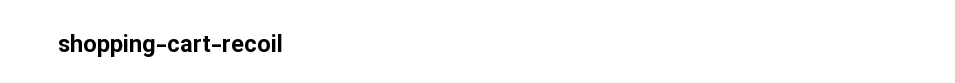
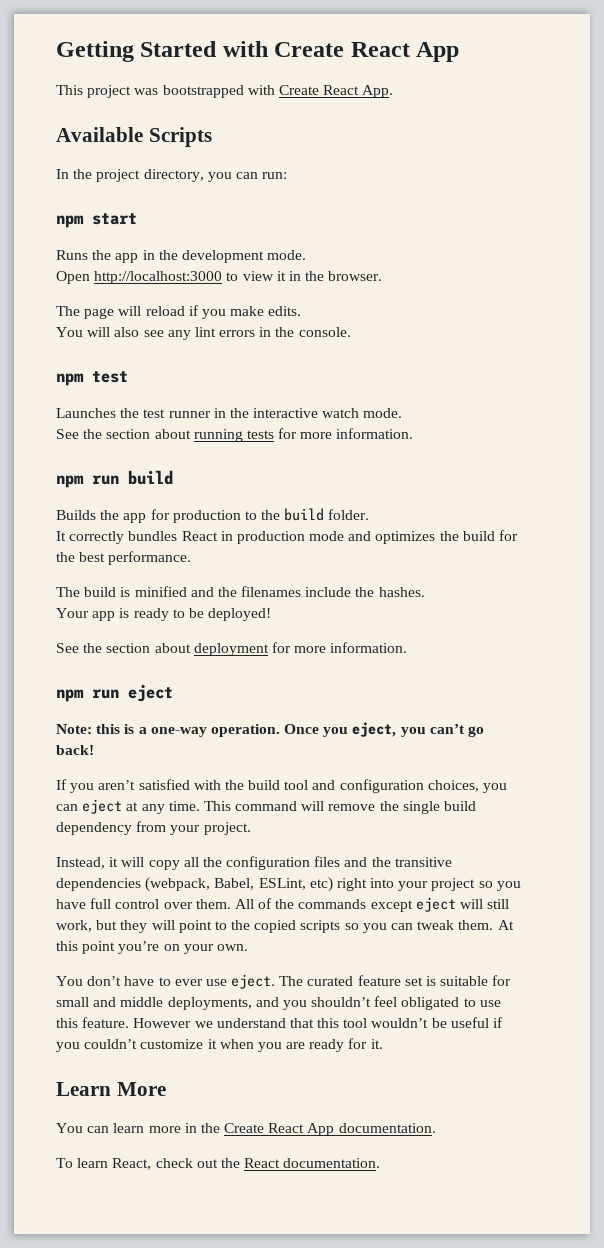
- shopping-cart-recoil
+ Getting Started with Create React App
+ This project was bootstrapped with Create React App.
+ Available Scripts
+ In the project directory, you can run:
+ npm start
+ Runs the app in the development mode.
+ Open http://localhost:3000 to view it in the browser.
+ The page will reload if you make edits.
+ You will also see any lint errors in the console.
+ npm test
+ Launches the test runner in the interactive watch mode.
+ See the section about running tests for more information.
+ npm run build
+ Builds the app for production to the build folder.
+ It correctly bundles React in production mode and optimizes the build for the best performance.
+ The build is minified and the filenames include the hashes.
+ Your app is ready to be deployed!
+ See the section about deployment for more information.
+ npm run eject
+ Note: this is a one-way operation. Once you eject, you can’t go back!
+ If you aren’t satisfied with the build tool and configuration choices, you can eject at any time. This command will remove the single build dependency from your project.
+ Instead, it will copy all the configuration files and the transitive dependencies (webpack, Babel, ESLint, etc) right into your project so you have full control over them. All of the commands except eject will still work, but they will point to the copied scripts so you can tweak them. At this point you’re on your own.
+ You don’t have to ever use eject. The curated feature set is suitable for small and middle deployments, and you shouldn’t feel obligated to use this feature. However we understand that this tool wouldn’t be useful if you couldn’t customize it when you are ready for it.
+ Learn More
+ You can learn more in the Create React App documentation.
+ To learn React, check out the React documentation.

